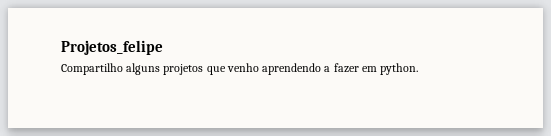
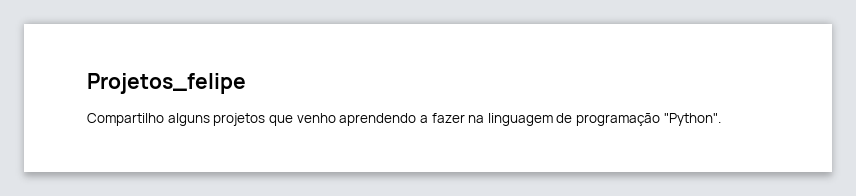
- Compartilho alguns projetos que venho aprendendo a fazer em python.
+ Compartilho alguns projetos que venho aprendendo a fazer na linguagem de programação "Python".

